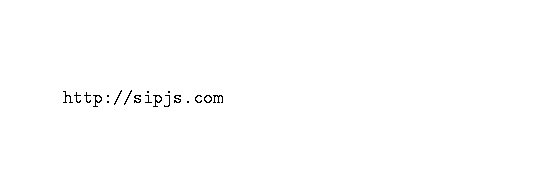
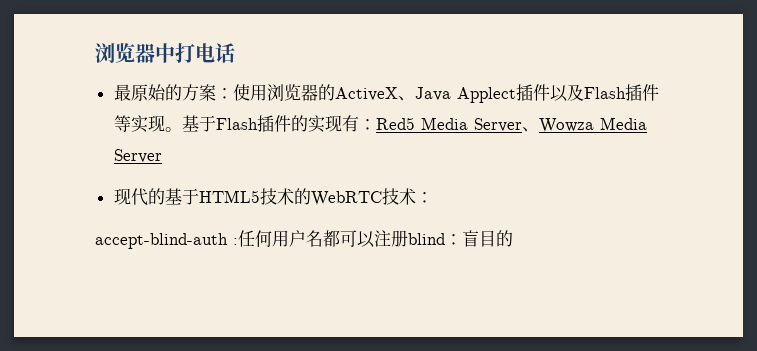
- http://sipjs.com
+ 浏览器中打电话
+ 最原始的方案：使用浏览器的ActiveX、Java Applect插件以及Flash插件等实现。基于Flash插件的实现有：Red5 Media Server、Wowza Media Server
+ 现代的基于HTML5技术的WebRTC技术：
+ accept-blind-auth :任何用户名都可以注册blind：盲目的

